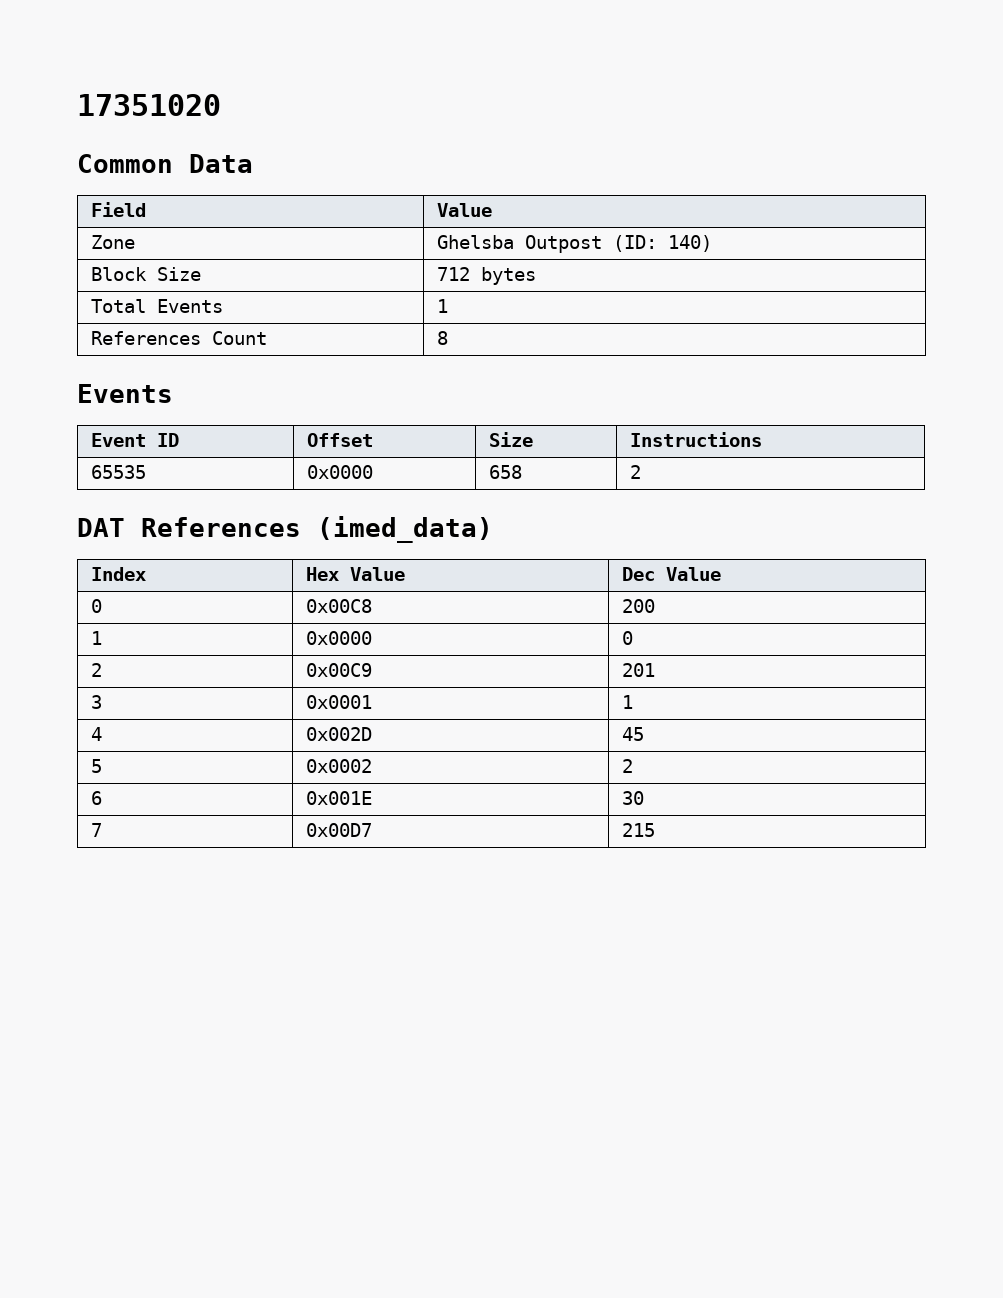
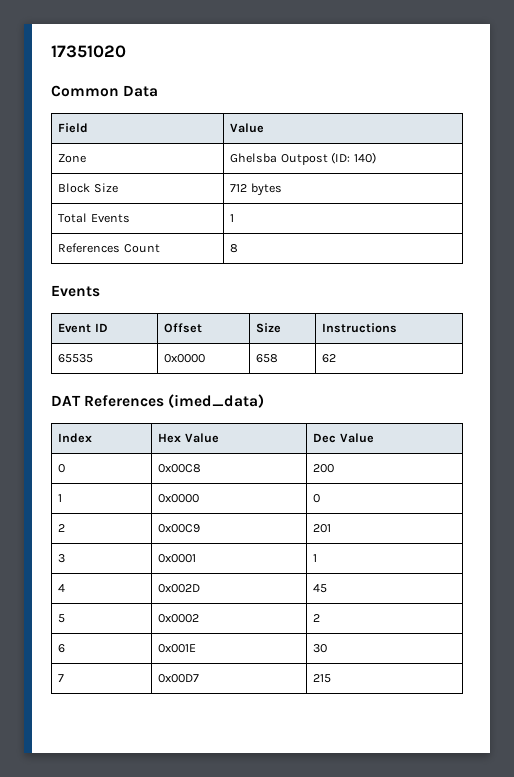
- 65535 | 0x0000 | 658 | 2
+ 65535 | 0x0000 | 658 | 62

